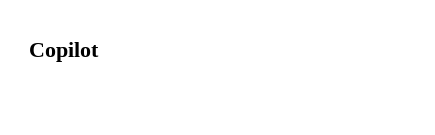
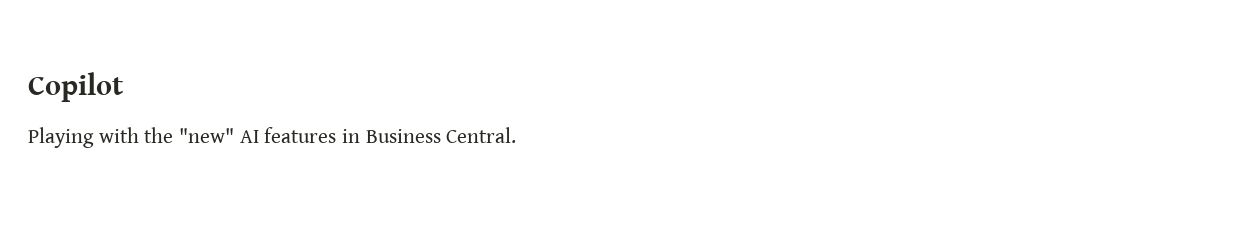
+ Playing with the "new" AI features in Business Central.

